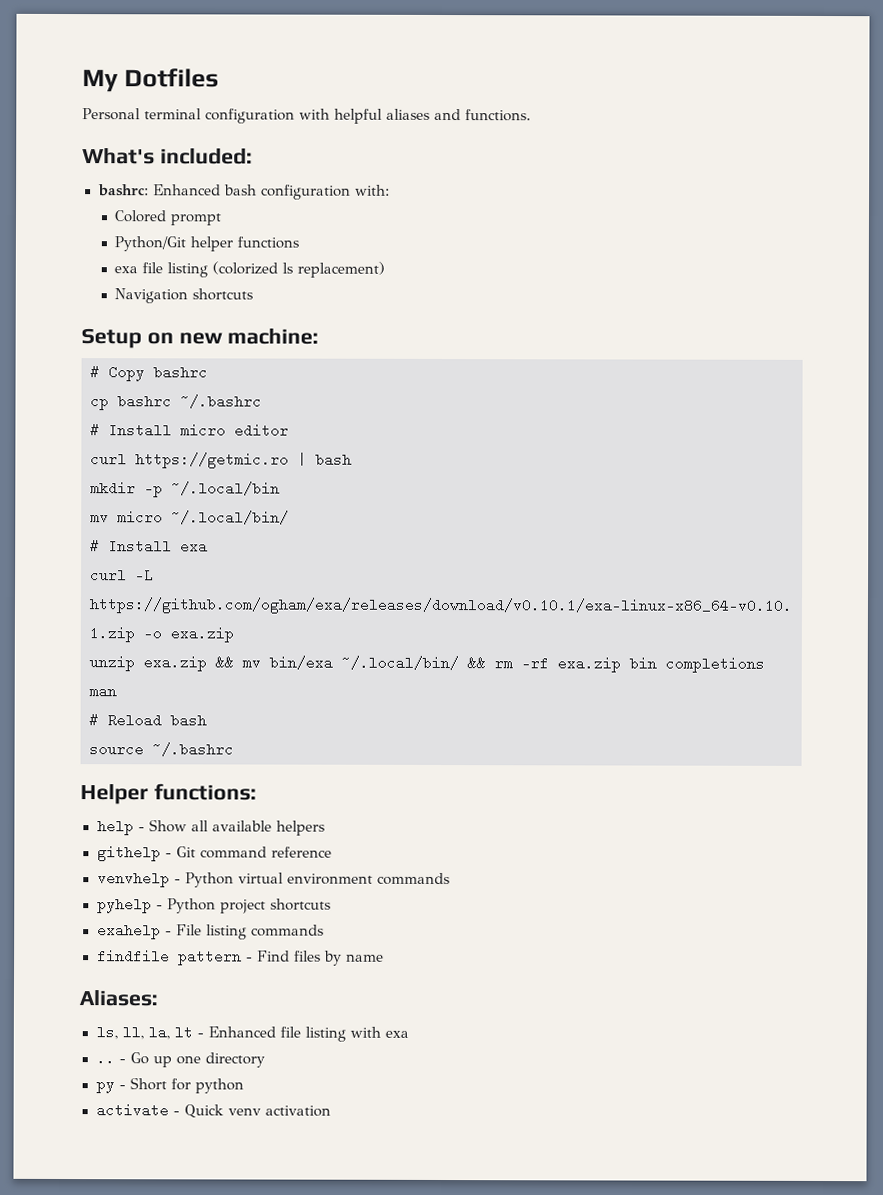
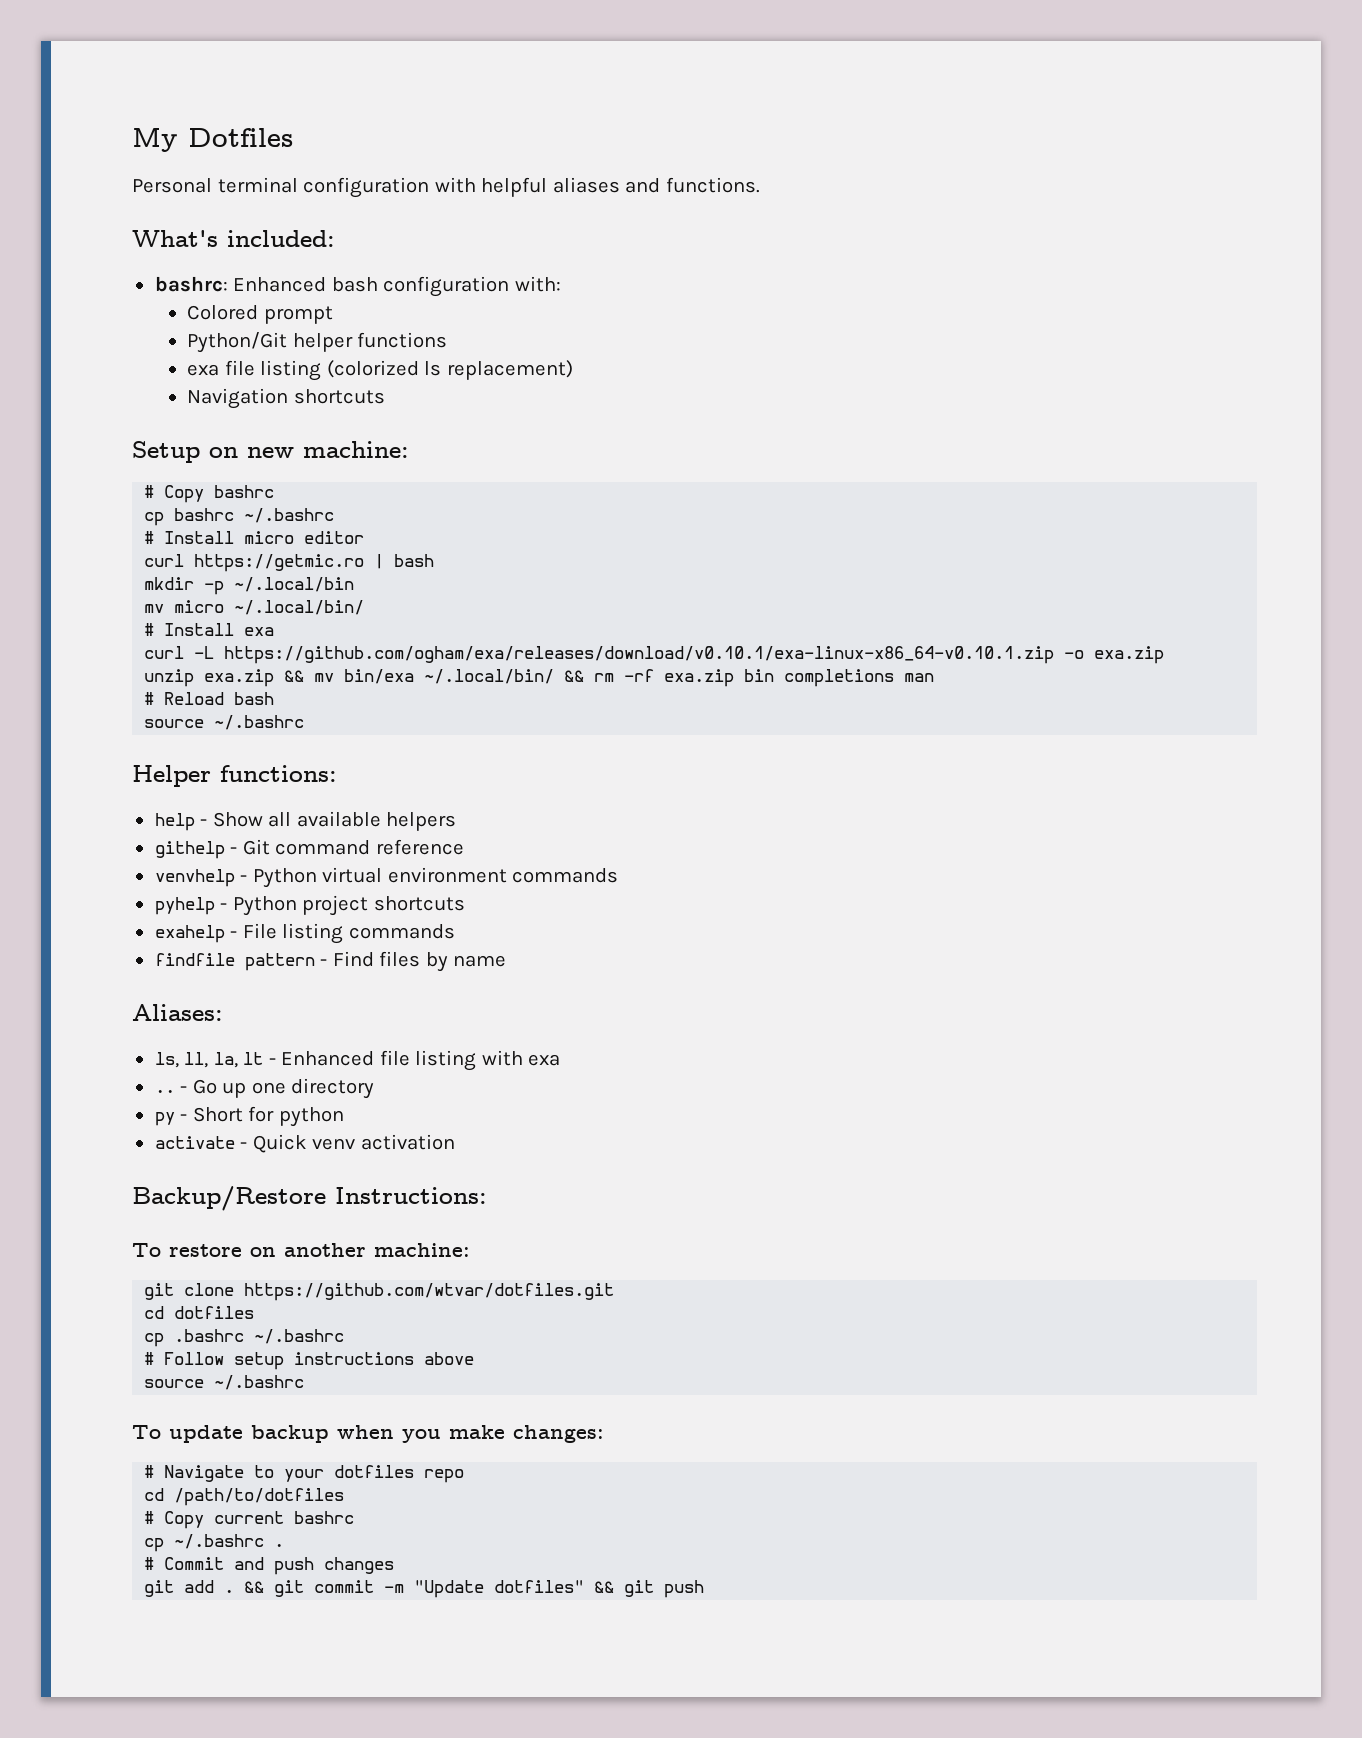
+ Backup/Restore Instructions:
+ To restore on another machine:
+ git clone https://github.com/wtvar/dotfiles.git
+ cd dotfiles
+ cp .bashrc ~/.bashrc
+ # Follow setup instructions above
+ source ~/.bashrc
+ To update backup when you make changes:
+ # Navigate to your dotfiles repo
+ cd /path/to/dotfiles
+ # Copy current bashrc
+ cp ~/.bashrc .
+ # Commit and push changes
+ git add . && git commit -m "Update dotfiles" && git push

